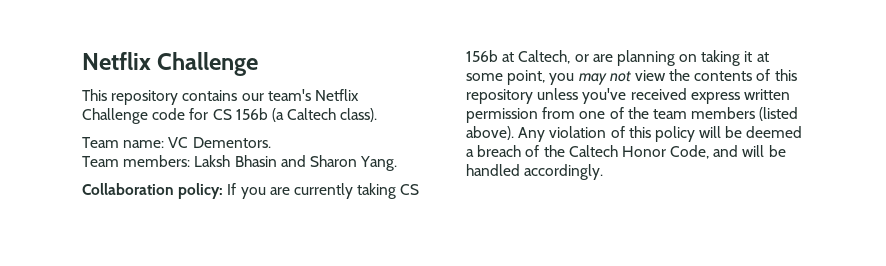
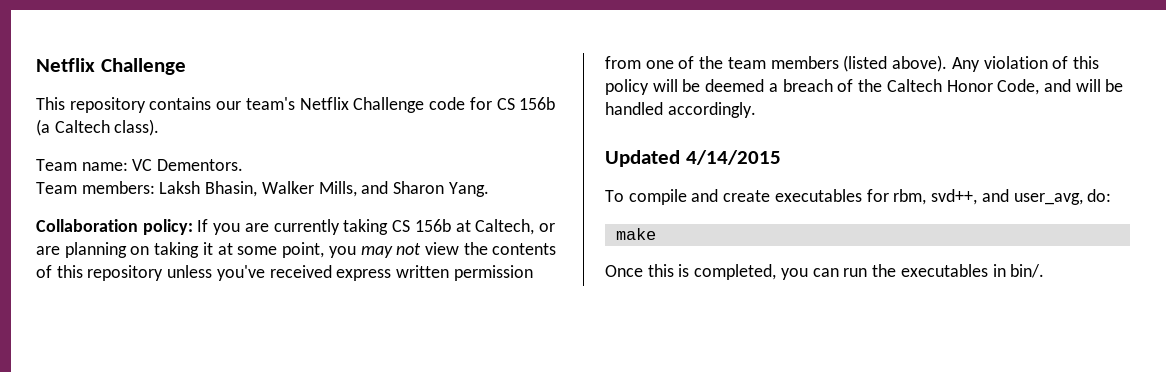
- Team members: Laksh Bhasin and Sharon Yang.
+ Team members: Laksh Bhasin, Walker Mills, and Sharon Yang.
+ Updated 4/14/2015
+ To compile and create executables for rbm, svd++, and user_avg, do:
+ make
+ Once this is completed, you can run the executables in bin/.

